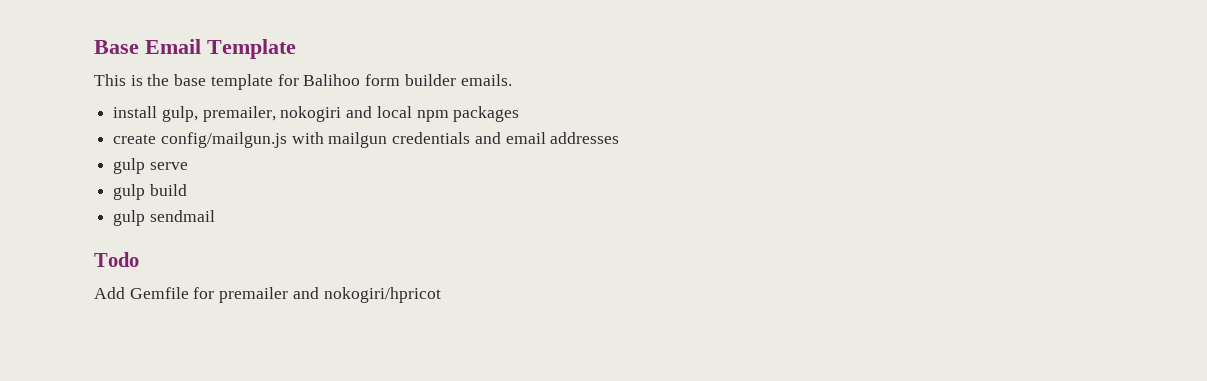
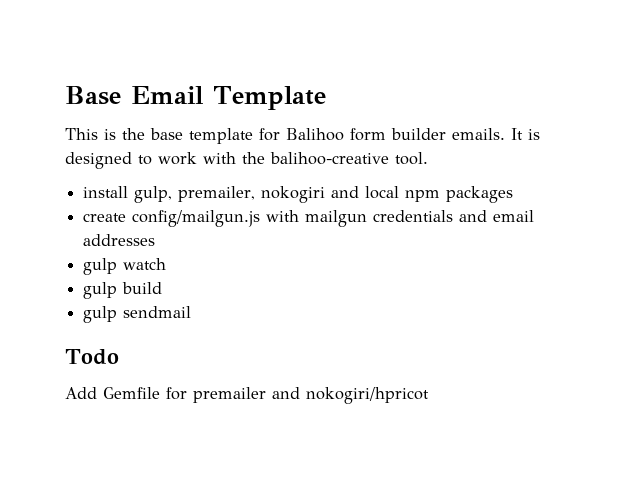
+ It is designed to work with the balihoo-creative tool.
- gulp serve
+ gulp watch

